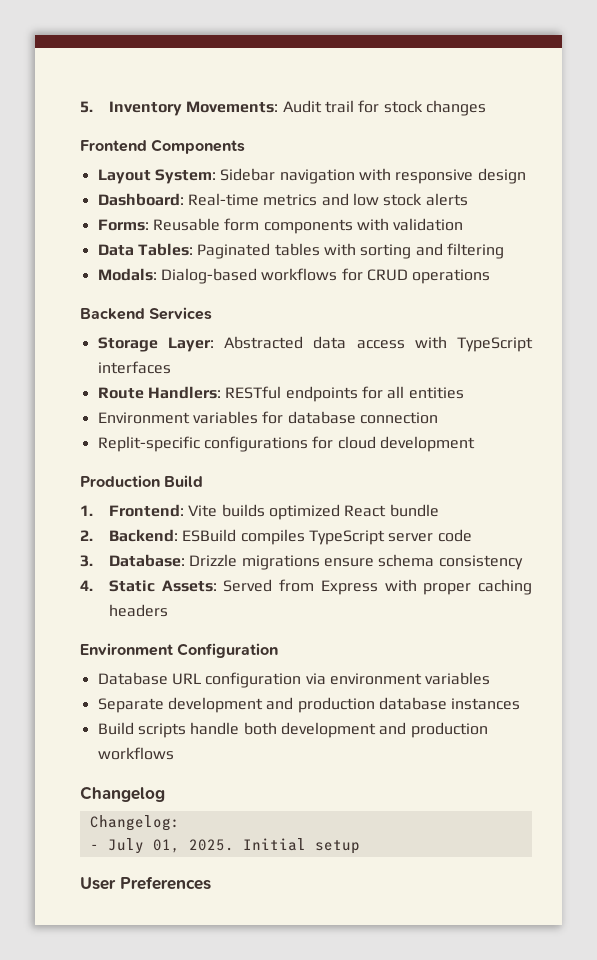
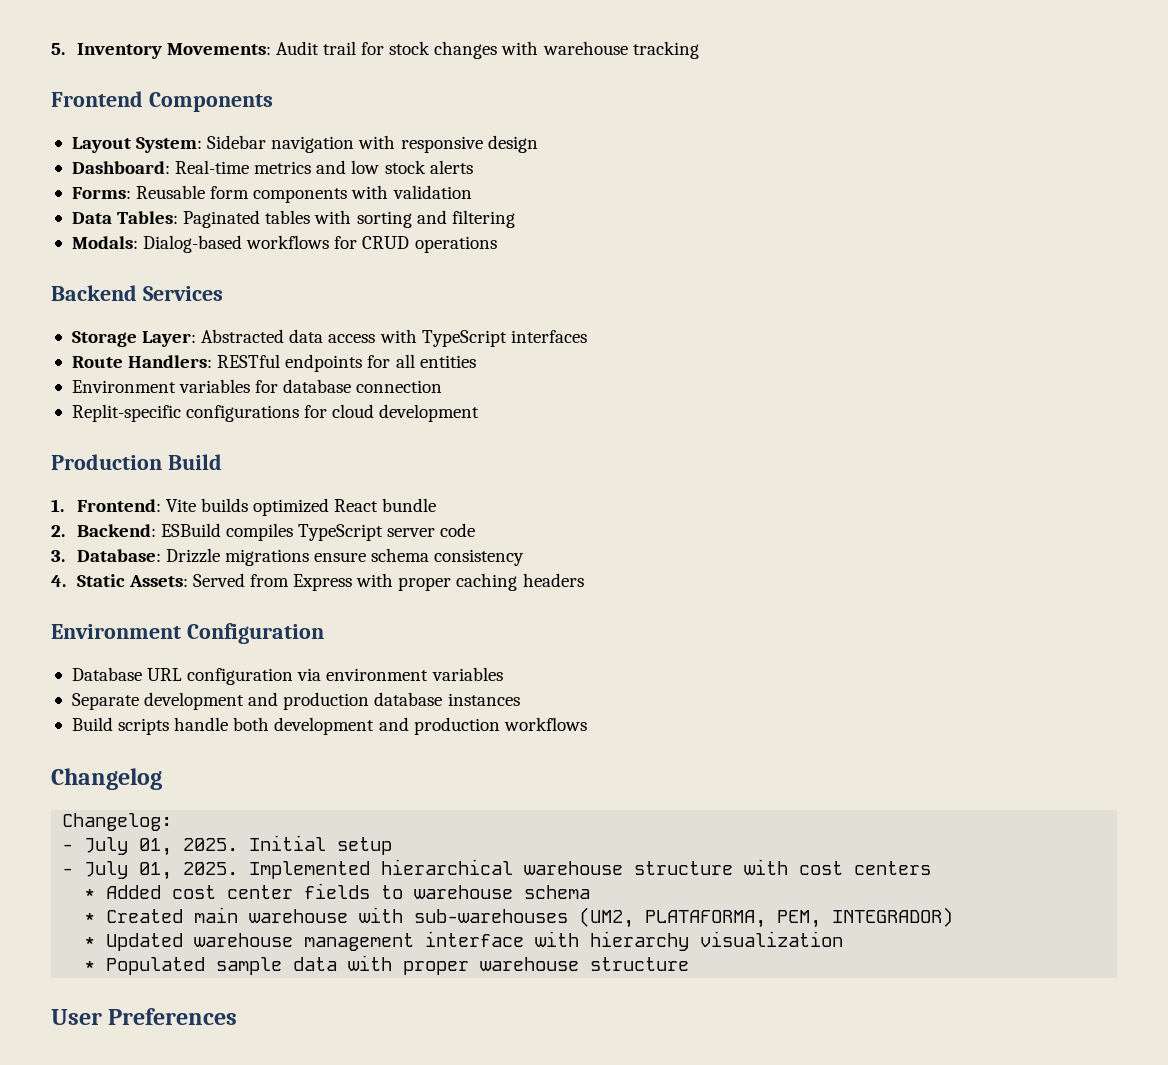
- 5. Inventory Movements: Audit trail for stock changes
+ 5. Inventory Movements: Audit trail for stock changes with warehouse tracking
+ - July 01, 2025. Implemented hierarchical warehouse structure with cost centers
+ * Added cost center fields to warehouse schema
+ * Created main warehouse with sub-warehouses (UM2, PLATAFORMA, PEM, INTEGRADOR)
+ * Updated warehouse management interface with hierarchy visualization
+ * Populated sample data with proper warehouse structure

